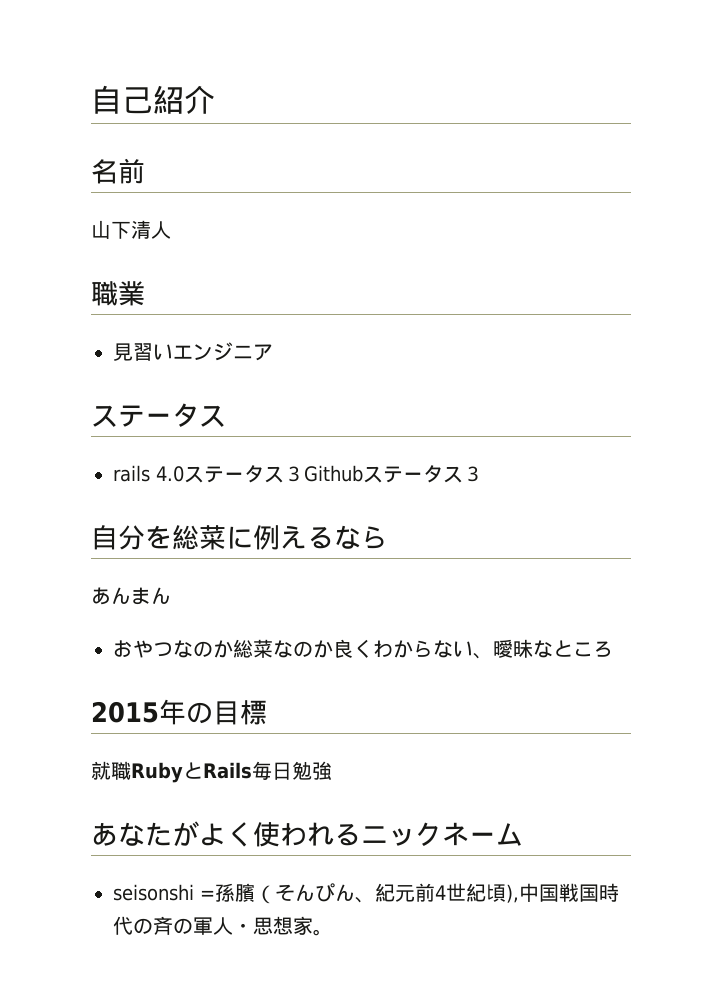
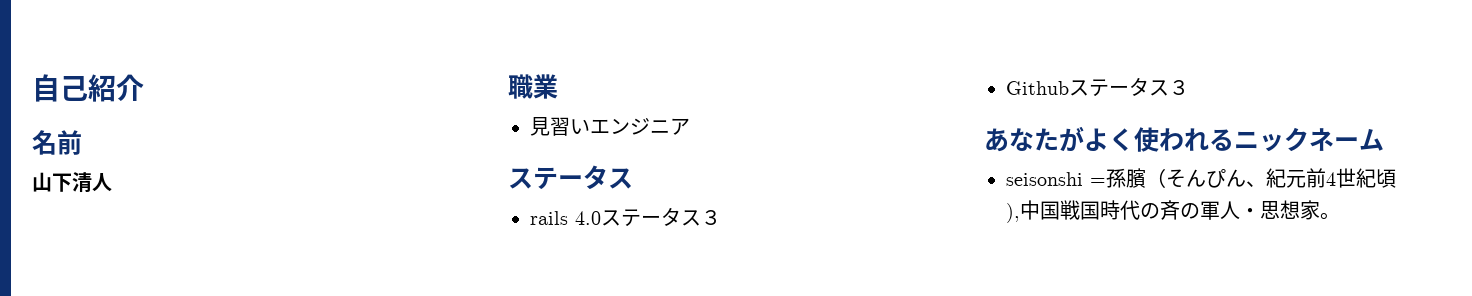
- rails 4.0ステータス３Githubステータス３
+ rails 4.0ステータス３
+ Githubステータス３
- 自分を総菜に例えるなら
- あんまん
- おやつなのか総菜なのか良くわからない、曖昧なところ
- 2015年の目標
- 就職RubyとRails毎日勉強

